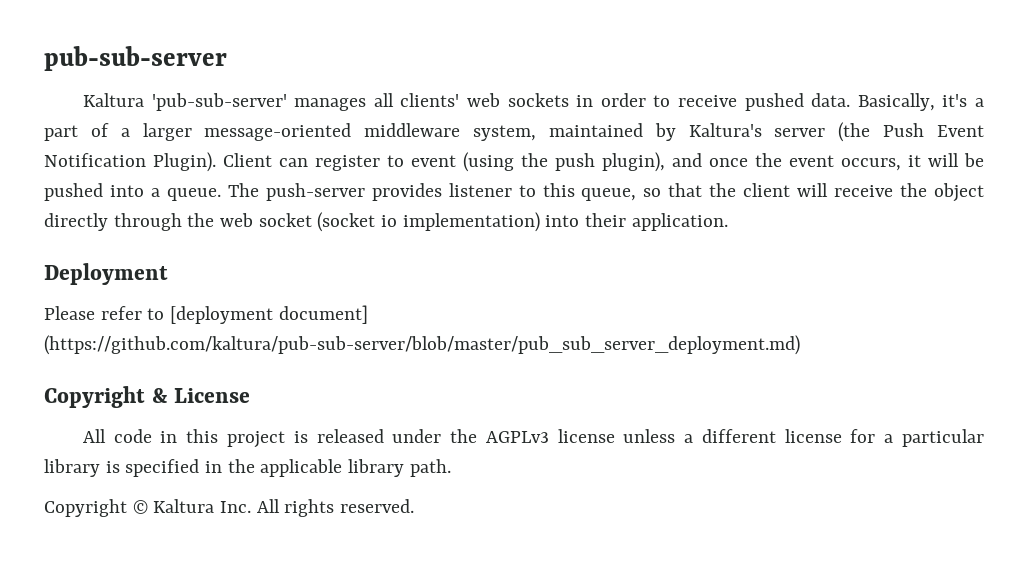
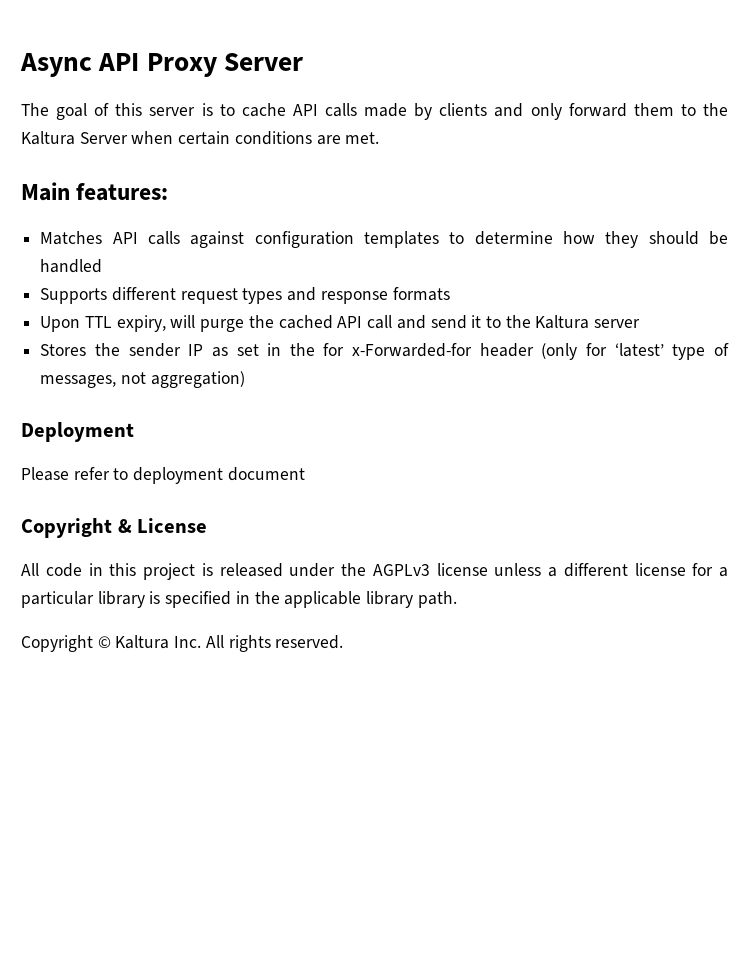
- pub-sub-server
- Kaltura 'pub-sub-server' manages all clients' web sockets in order to receive pushed data. Basically, it's a part of a larger message-oriented middleware system, maintained by Kaltura's server (the Push Event Notification Plugin). Client can register to event (using the push plugin), and once the event occurs, it will be pushed into a queue. The push-server provides listener to this queue, so that the client will receive the object directly through the web socket (socket io implementation) into their application.
+ Async API Proxy Server
+ The goal of this server is to cache API calls made by clients and only forward them to the Kaltura Server when certain conditions are met.
+ Main features:
+ Matches API calls against configuration templates to determine how they should be handled
+ Supports different request types and response formats
+ Upon TTL expiry, will purge the cached API call and send it to the Kaltura server
+ Stores the sender IP as set in the for x-Forwarded-for header (only for ‘latest’ type of messages, not aggregation)
- Please refer to [deployment document] (https://github.com/kaltura/pub-sub-server/blob/master/pub_sub_server_deployment.md)
+ Please refer to deployment document

